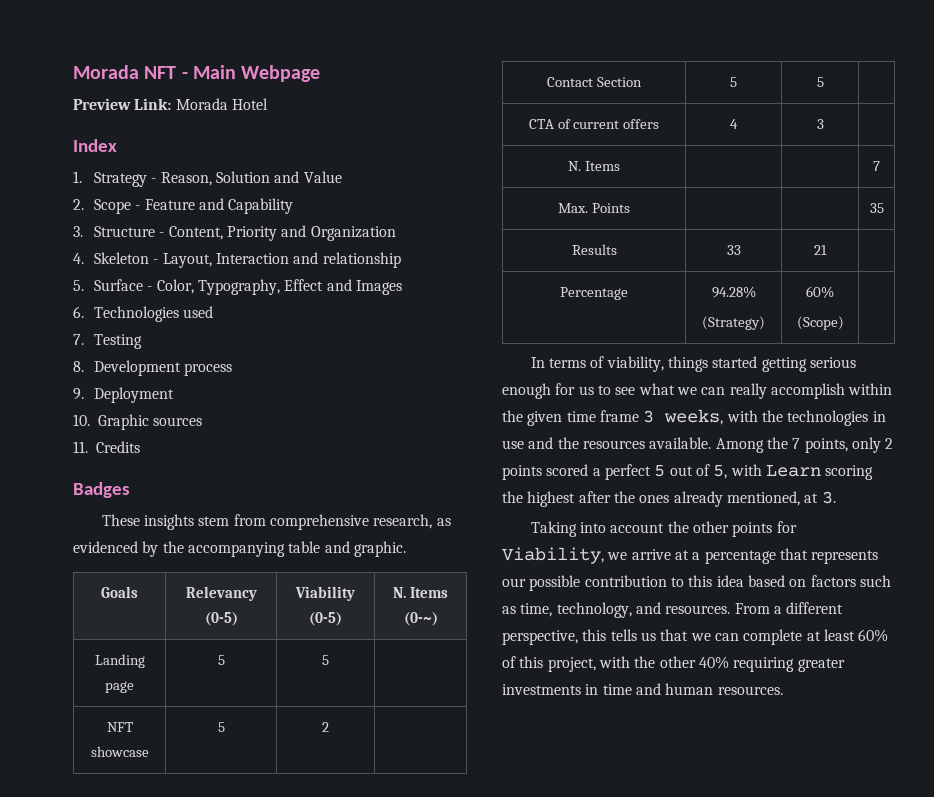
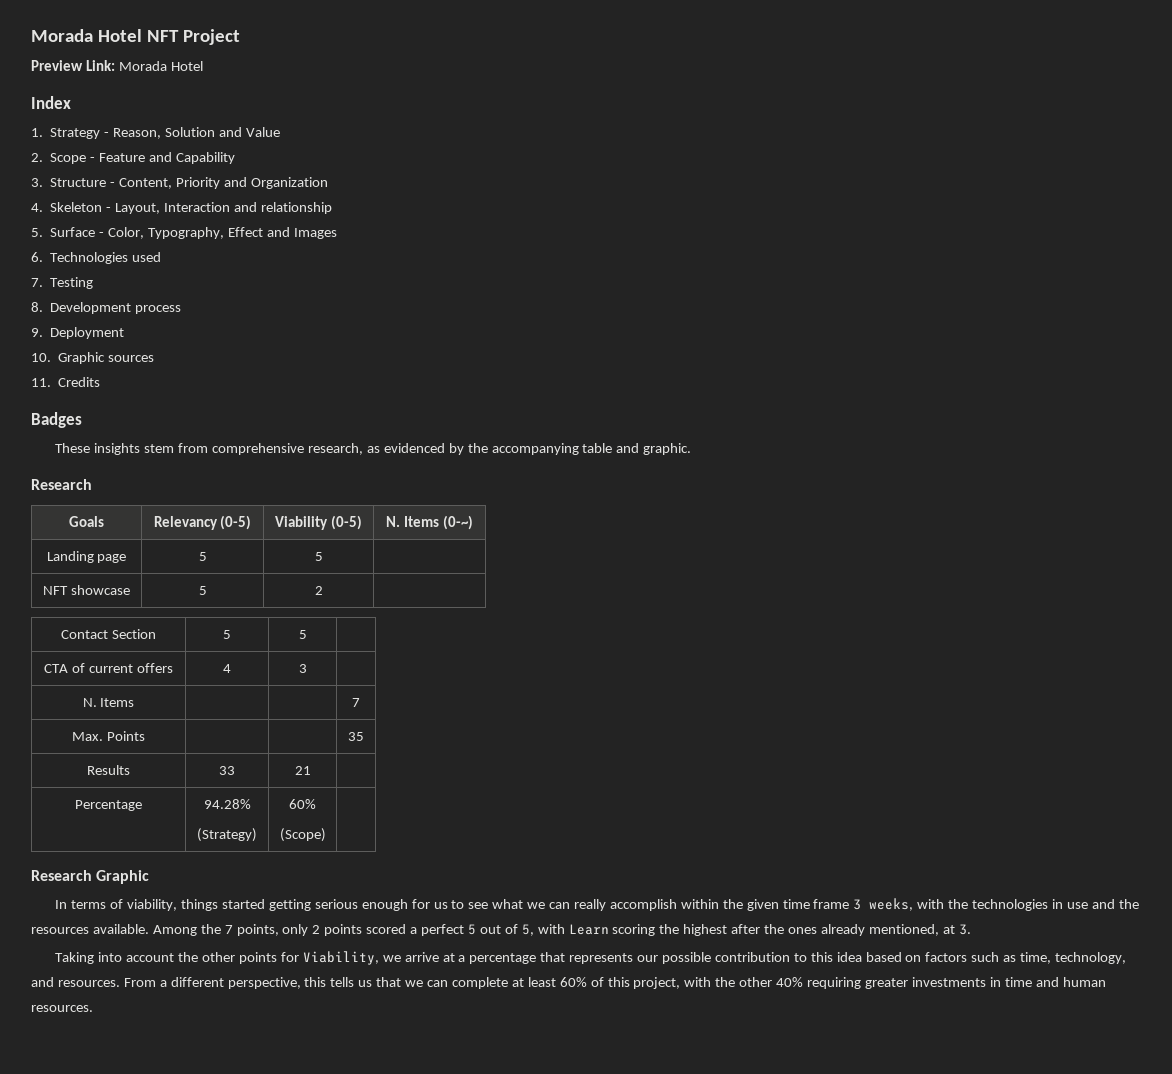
- Morada NFT - Main Webpage
+ Morada Hotel NFT Project
  These insights stem from comprehensive research, as evidenced by the accompanying table and graphic.
+ Research
+ Research Graphic

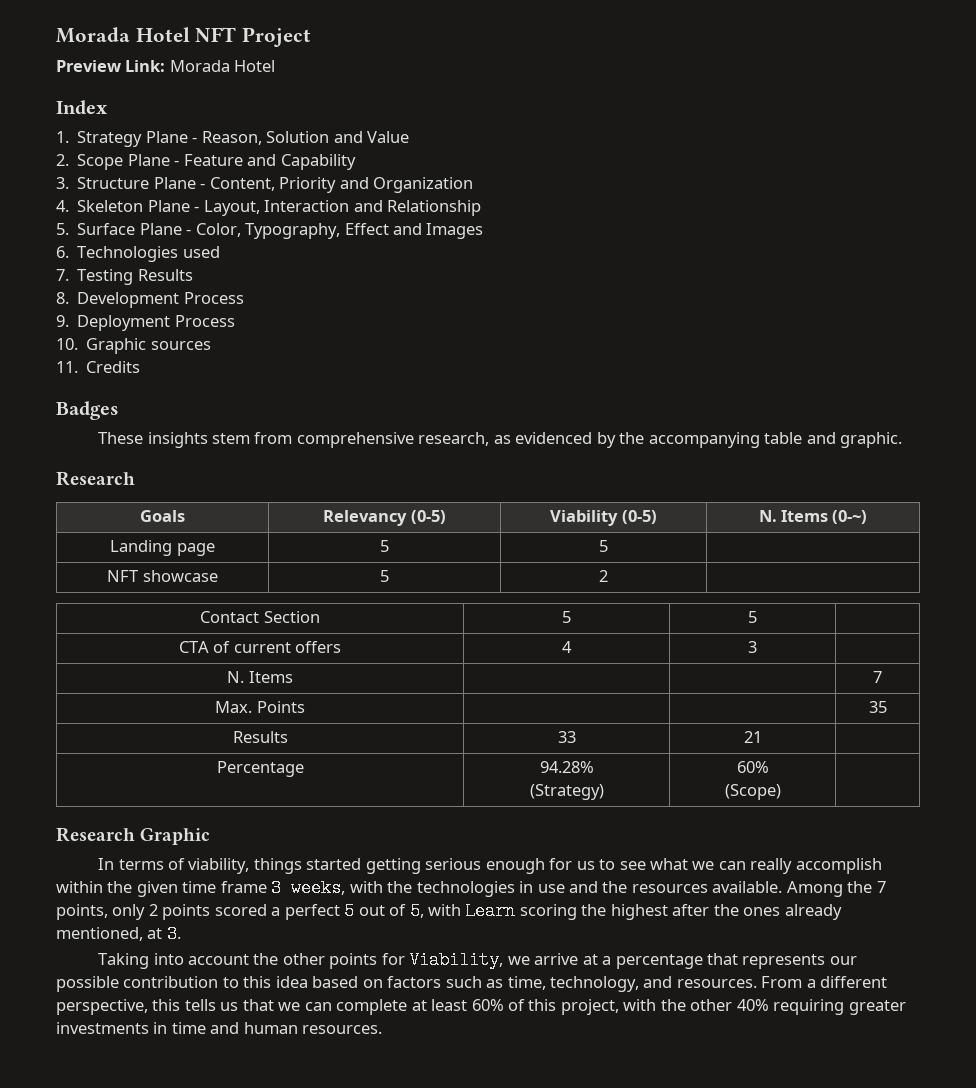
- 1. Strategy - Reason, Solution and Value
+ 1. Strategy Plane - Reason, Solution and Value
- 2. Scope - Feature and Capability
+ 2. Scope Plane - Feature and Capability
- 3. Structure - Content, Priority and Organization
+ 3. Structure Plane - Content, Priority and Organization
- 4. Skeleton - Layout, Interaction and relationship
+ 4. Skeleton Plane - Layout, Interaction and Relationship
- 5. Surface - Color, Typography, Effect and Images
+ 5. Surface Plane - Color, Typography, Effect and Images
- 7. Testing
+ 7. Testing Results
- 8. Development process
+ 8. Development Process
- 9. Deployment
+ 9. Deployment Process

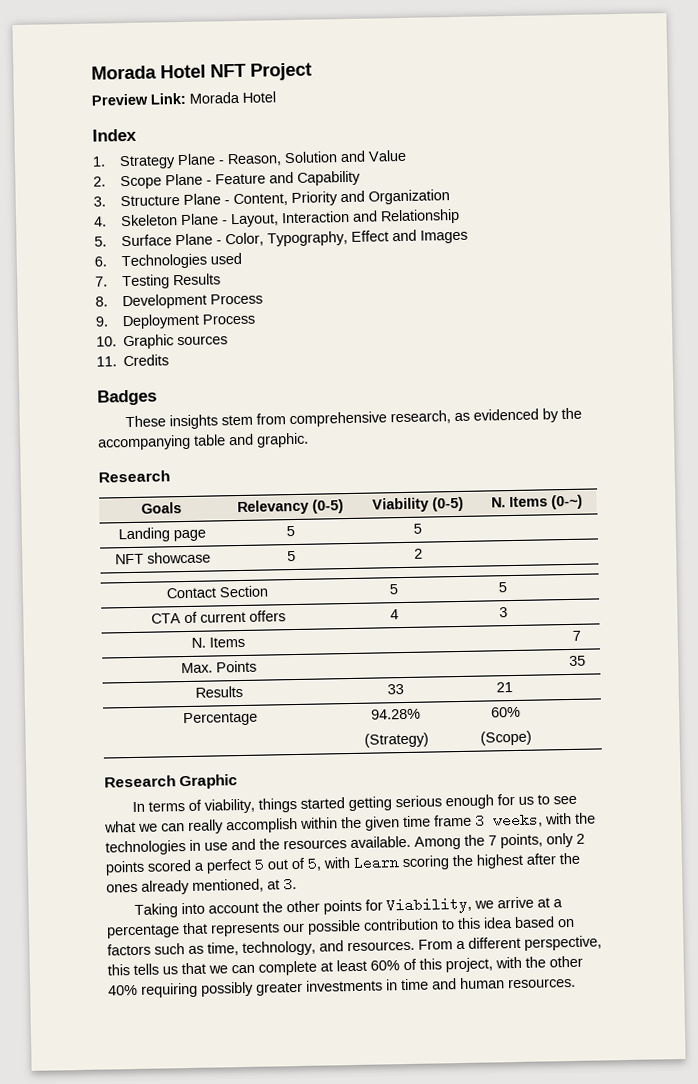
- From a different perspective, this tells us that we can complete at least 60% of this project, with the other 40% requiring greater investments in time and human resources.
+ From a different perspective, this tells us that we can complete at least 60% of this project, with the other 40% requiring possibly greater investments in time and human resources.

